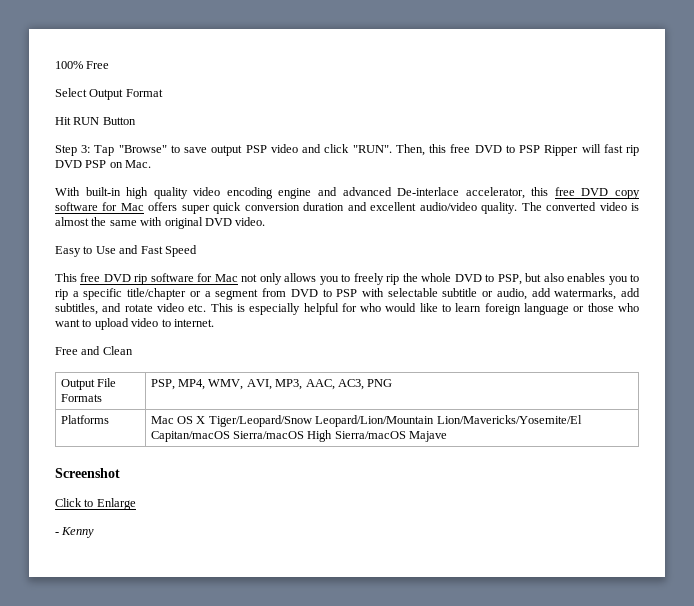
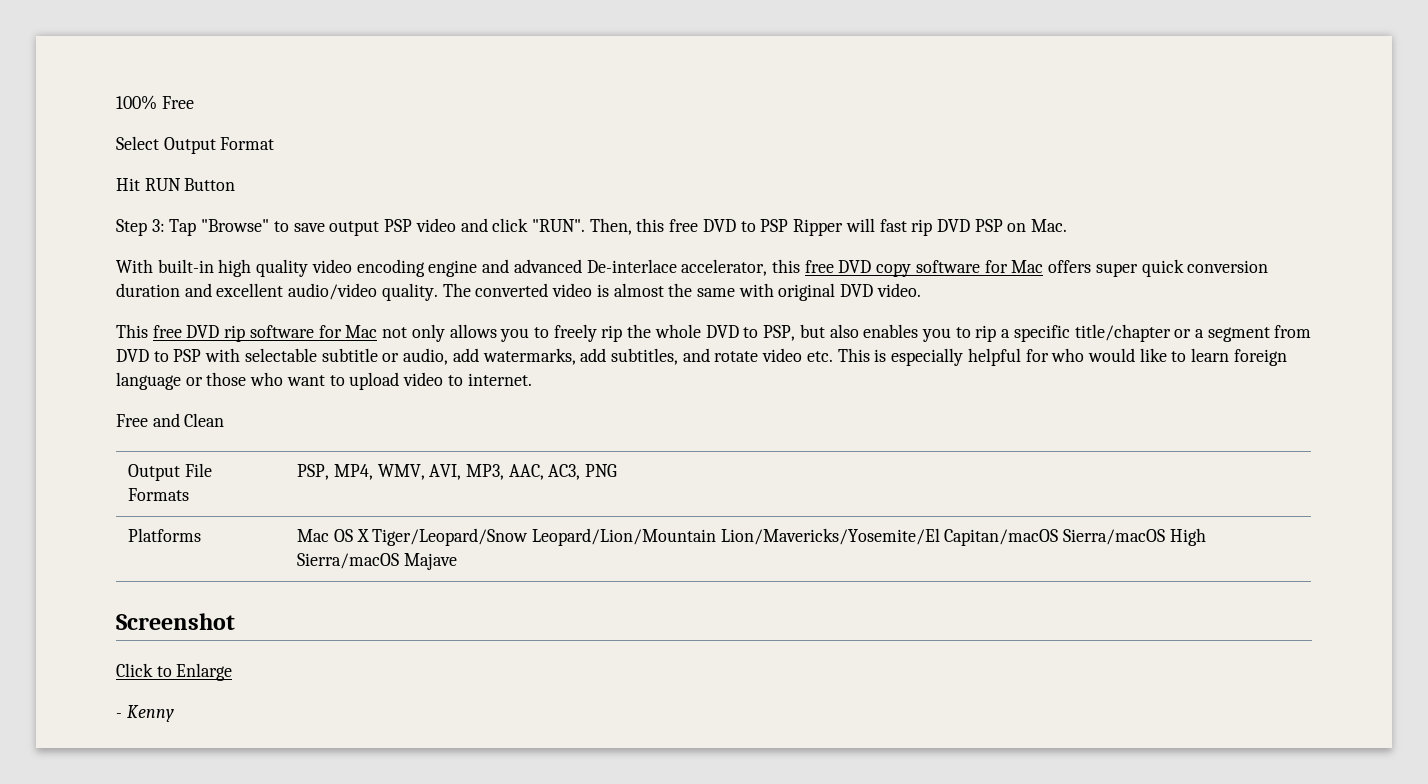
- Easy to Use and Fast Speed

